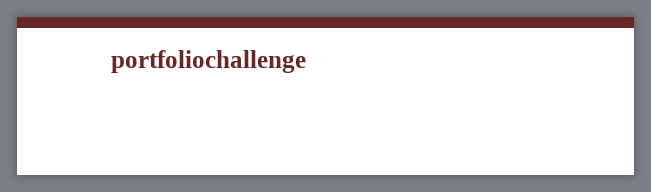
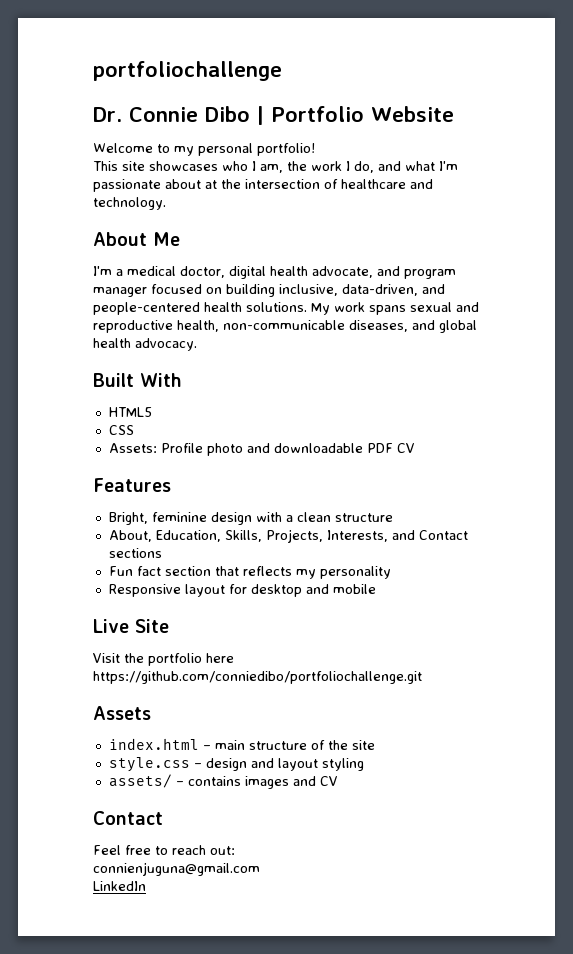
+ Dr. Connie Dibo | Portfolio Website
+ Welcome to my personal portfolio!
+ This site showcases who I am, the work I do, and what I'm passionate about at the intersection of healthcare and technology.
+ About Me
+ I'm a medical doctor, digital health advocate, and program manager focused on building inclusive, data-driven, and people-centered health solutions. My work spans sexual and reproductive health, non-communicable diseases, and global health advocacy.
+ Built With
+ HTML5
+ CSS
+ Assets: Profile photo and downloadable PDF CV
+ Features
+ Bright, feminine design with a clean structure
+ About, Education, Skills, Projects, Interests, and Contact sections
+ Fun fact section that reflects my personality
+ Responsive layout for desktop and mobile
+ Live Site
+ Visit the portfolio here https://github.com/conniedibo/portfoliochallenge.git
+ Assets
+ index.html – main structure of the site
+ style.css – design and layout styling
+ assets/ – contains images and CV
+ Contact
+ Feel free to reach out:
+ connienjuguna@gmail.com
+ LinkedIn

